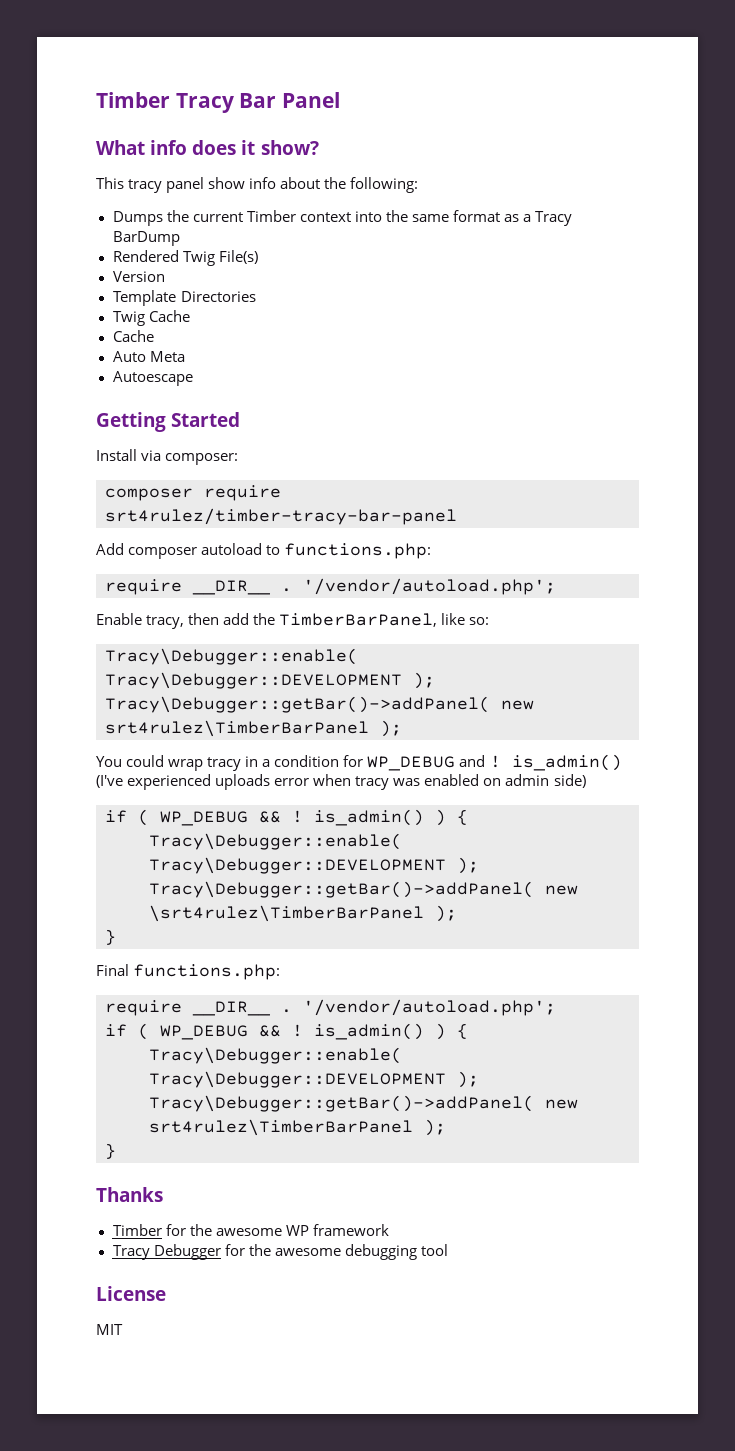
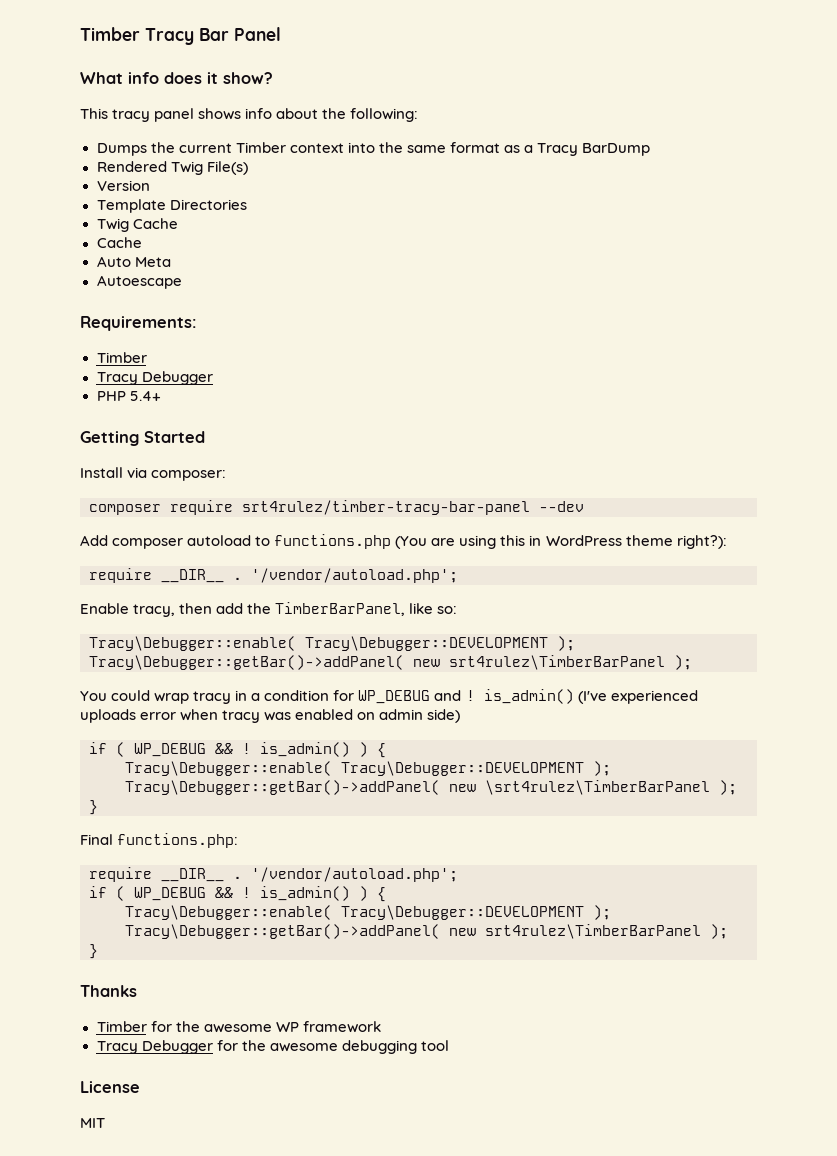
- This tracy panel show info about the following:
+ This tracy panel shows info about the following:
+ Requirements:
+ Timber
+ Tracy Debugger
+ PHP 5.4+
- composer require srt4rulez/timber-tracy-bar-panel
+ composer require srt4rulez/timber-tracy-bar-panel --dev
- Add composer autoload to functions.php:
+ Add composer autoload to functions.php (You are using this in WordPress theme right?):

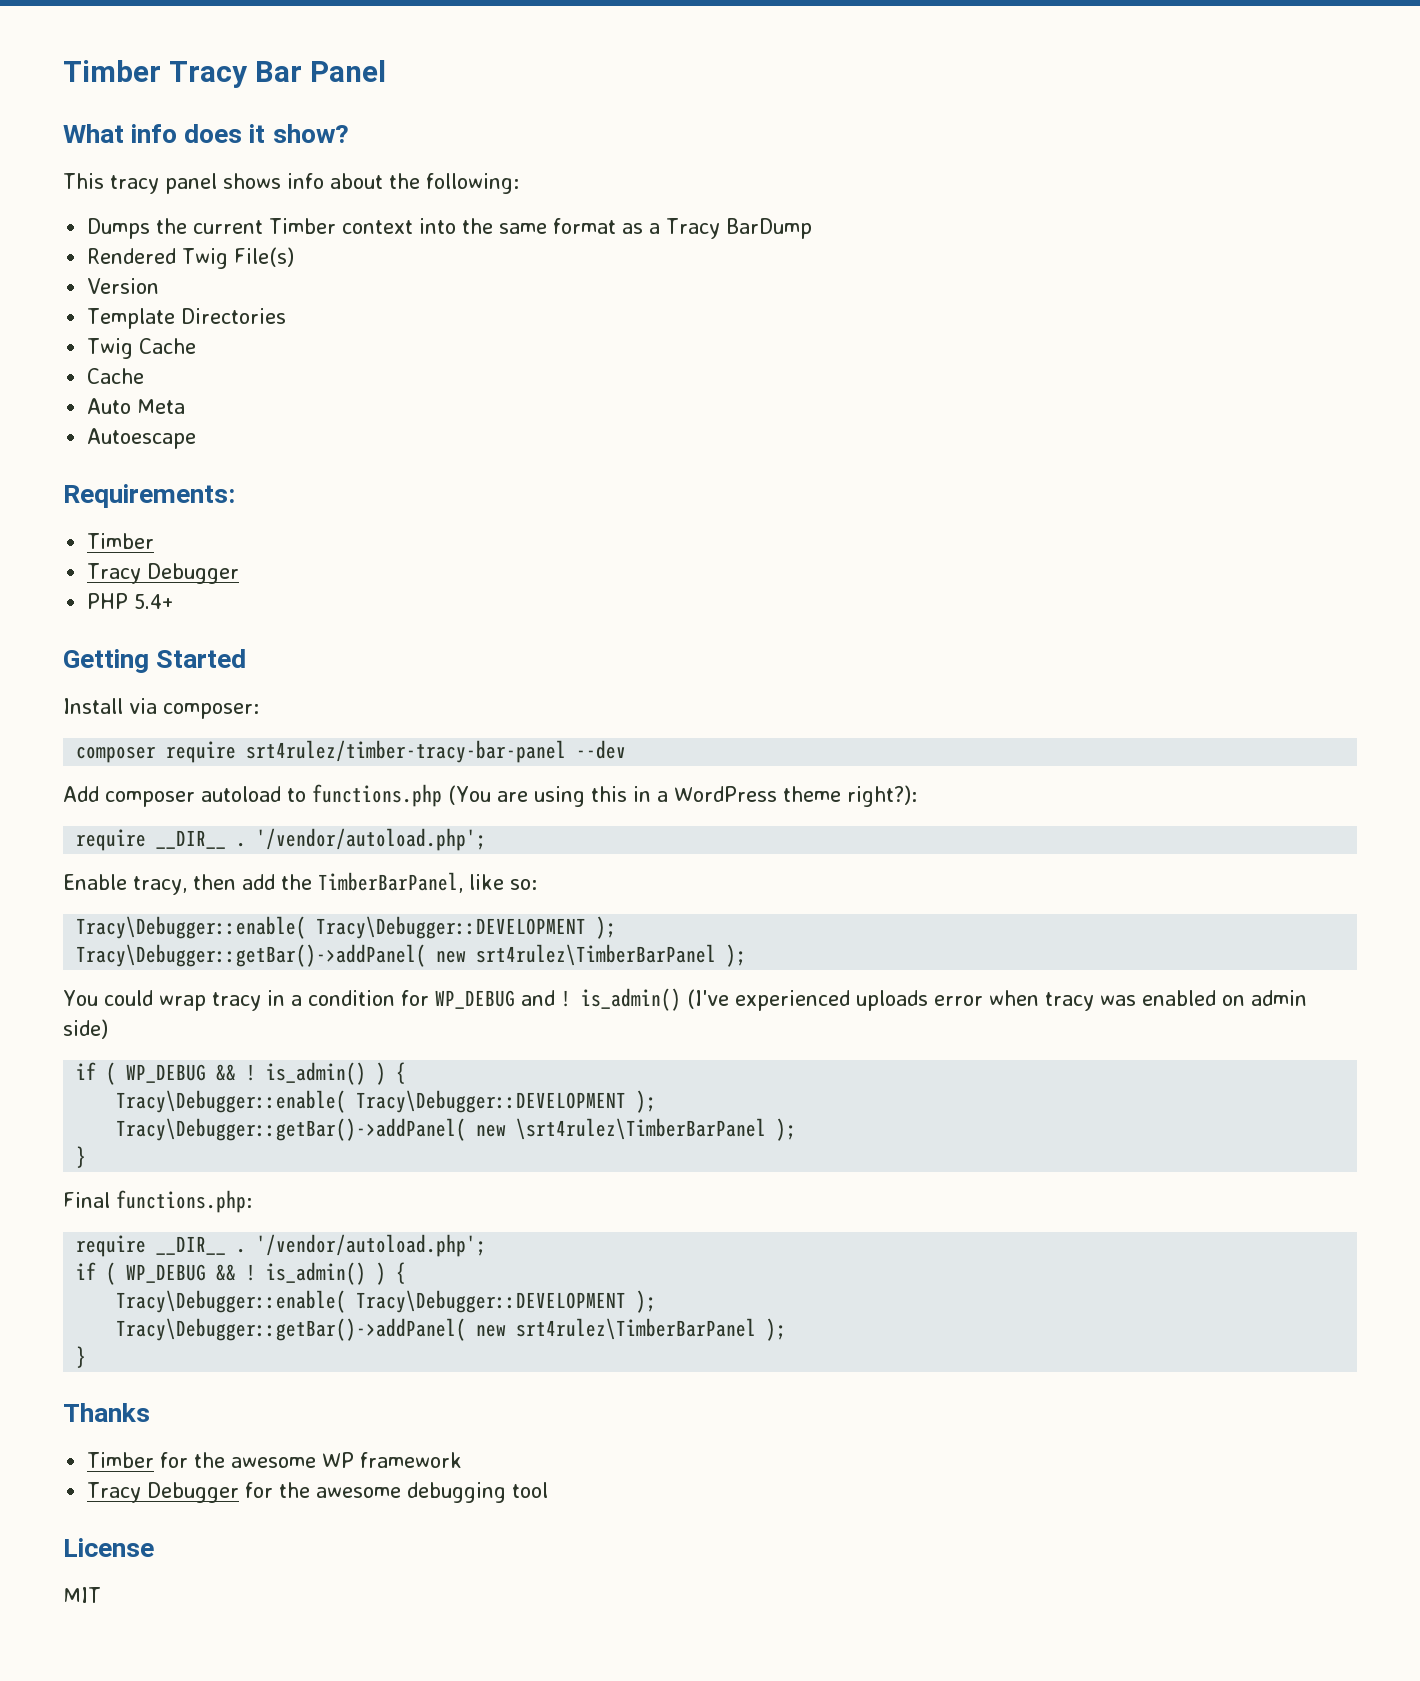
- Add composer autoload to functions.php (You are using this in WordPress theme right?):
+ Add composer autoload to functions.php (You are using this in a WordPress theme right?):

